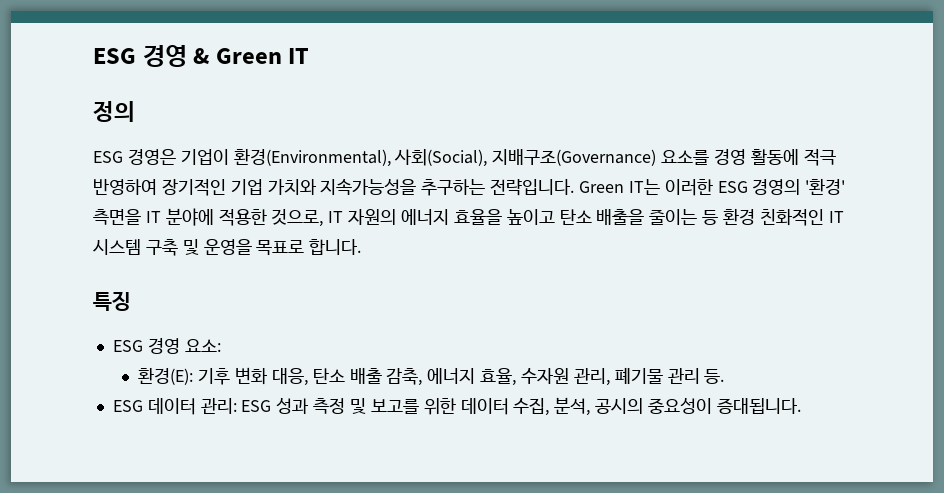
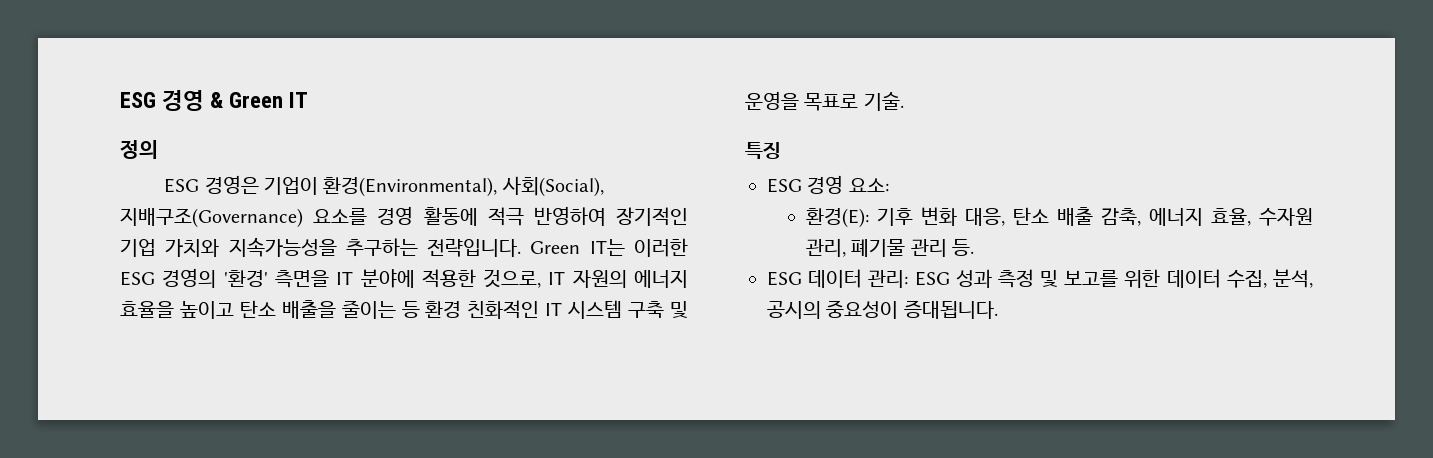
- Green IT는 이러한 ESG 경영의 '환경' 측면을 IT 분야에 적용한 것으로, IT 자원의 에너지 효율을 높이고 탄소 배출을 줄이는 등 환경 친화적인 IT 시스템 구축 및 운영을 목표로 합니다.
+ Green IT는 이러한 ESG 경영의 '환경' 측면을 IT 분야에 적용한 것으로, IT 자원의 에너지 효율을 높이고 탄소 배출을 줄이는 등 환경 친화적인 IT 시스템 구축 및 운영을 목표로 기술.

